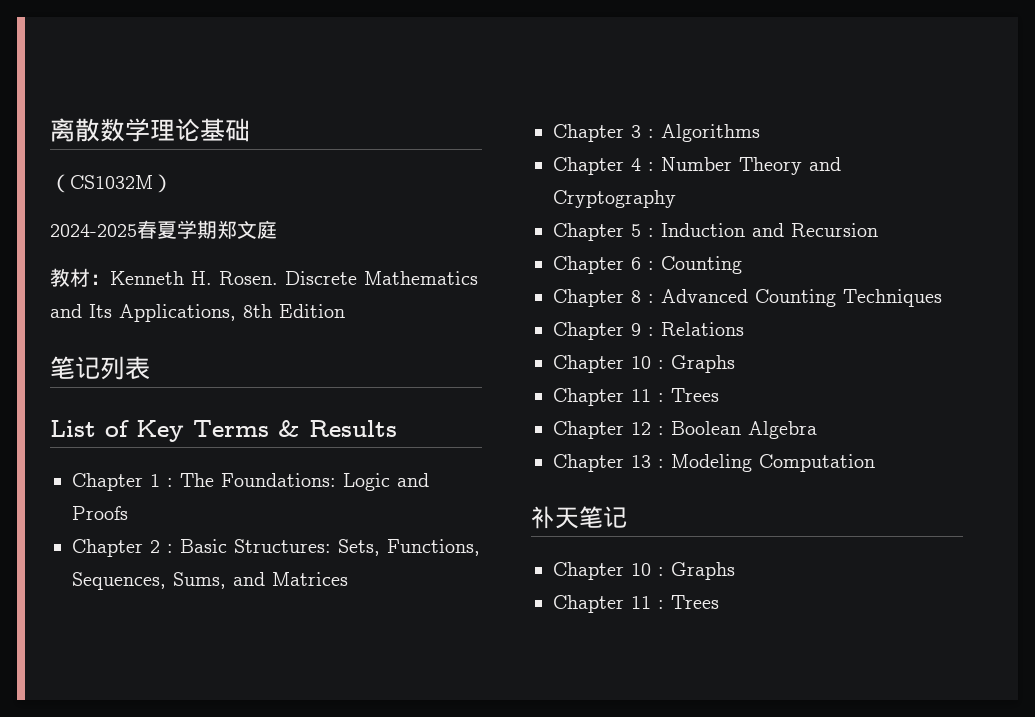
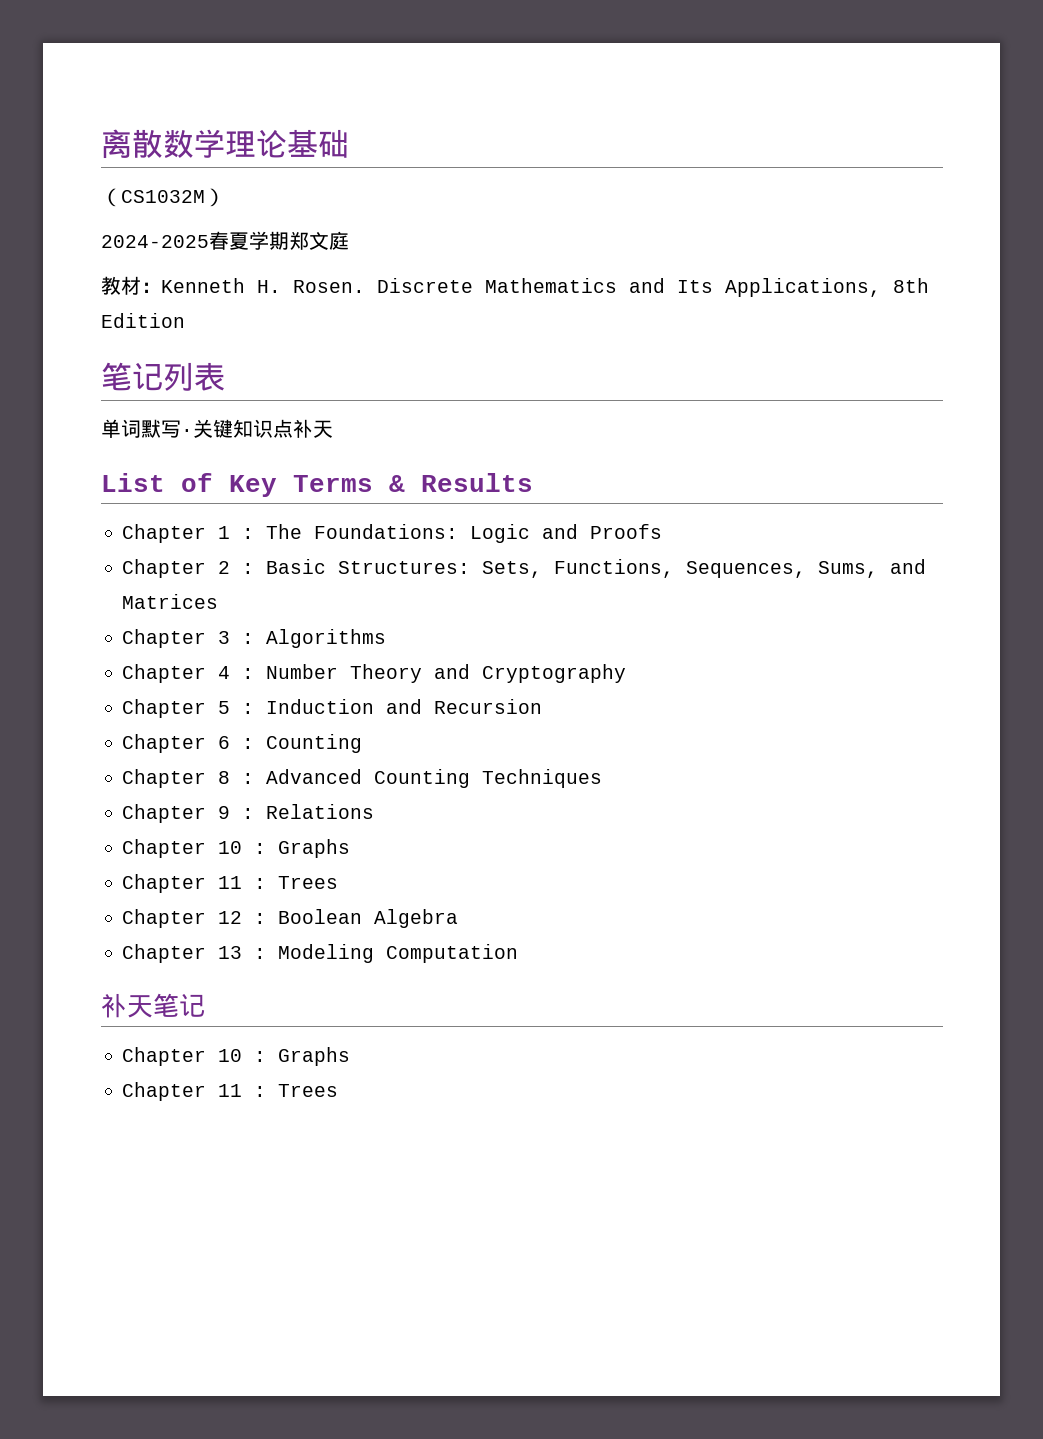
+ 单词默写·关键知识点补天

